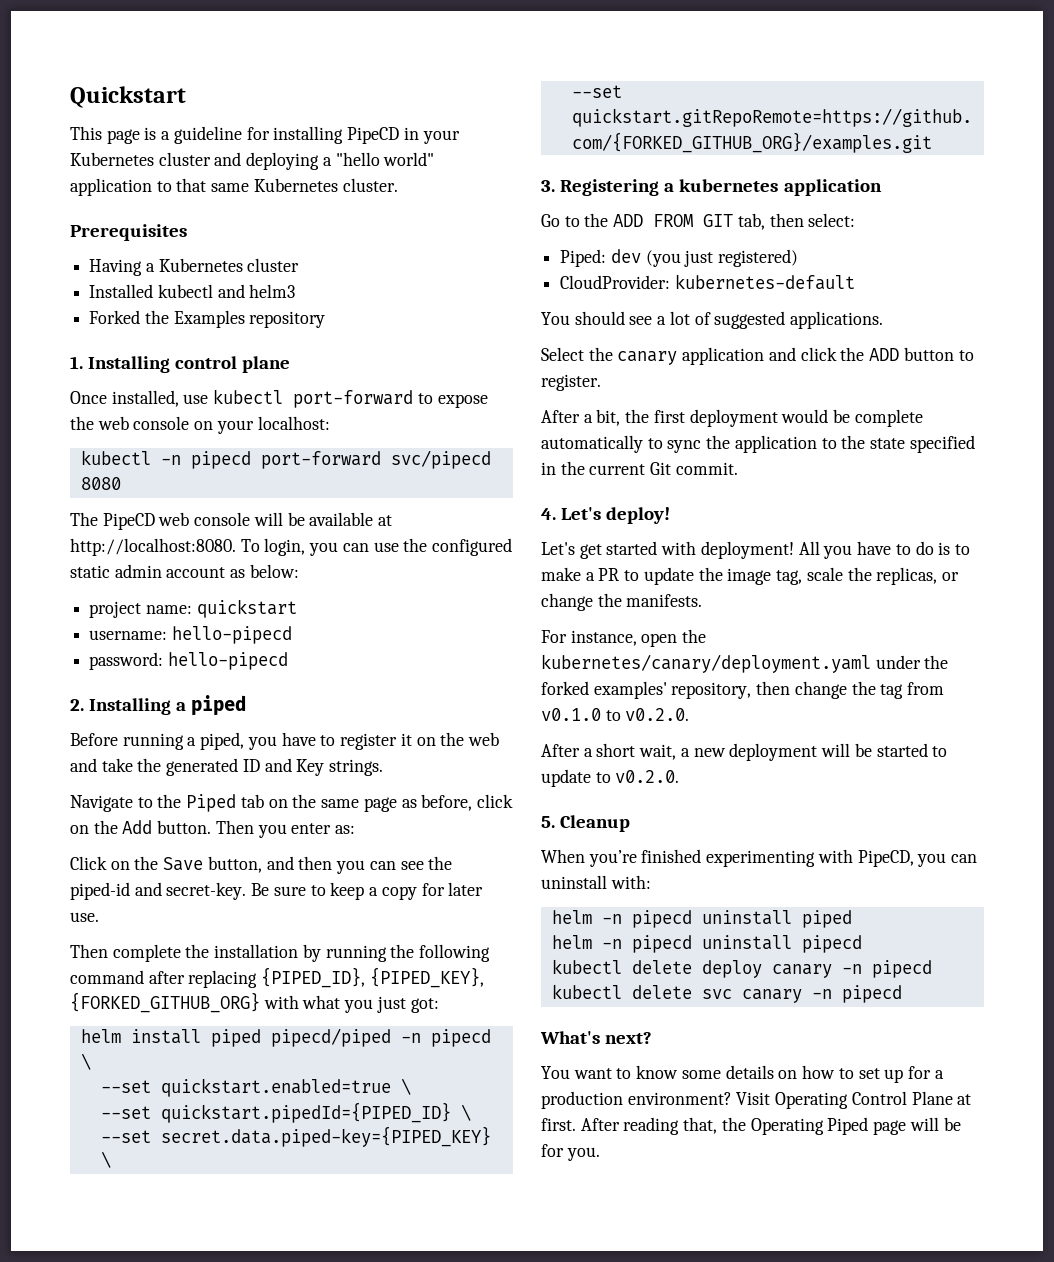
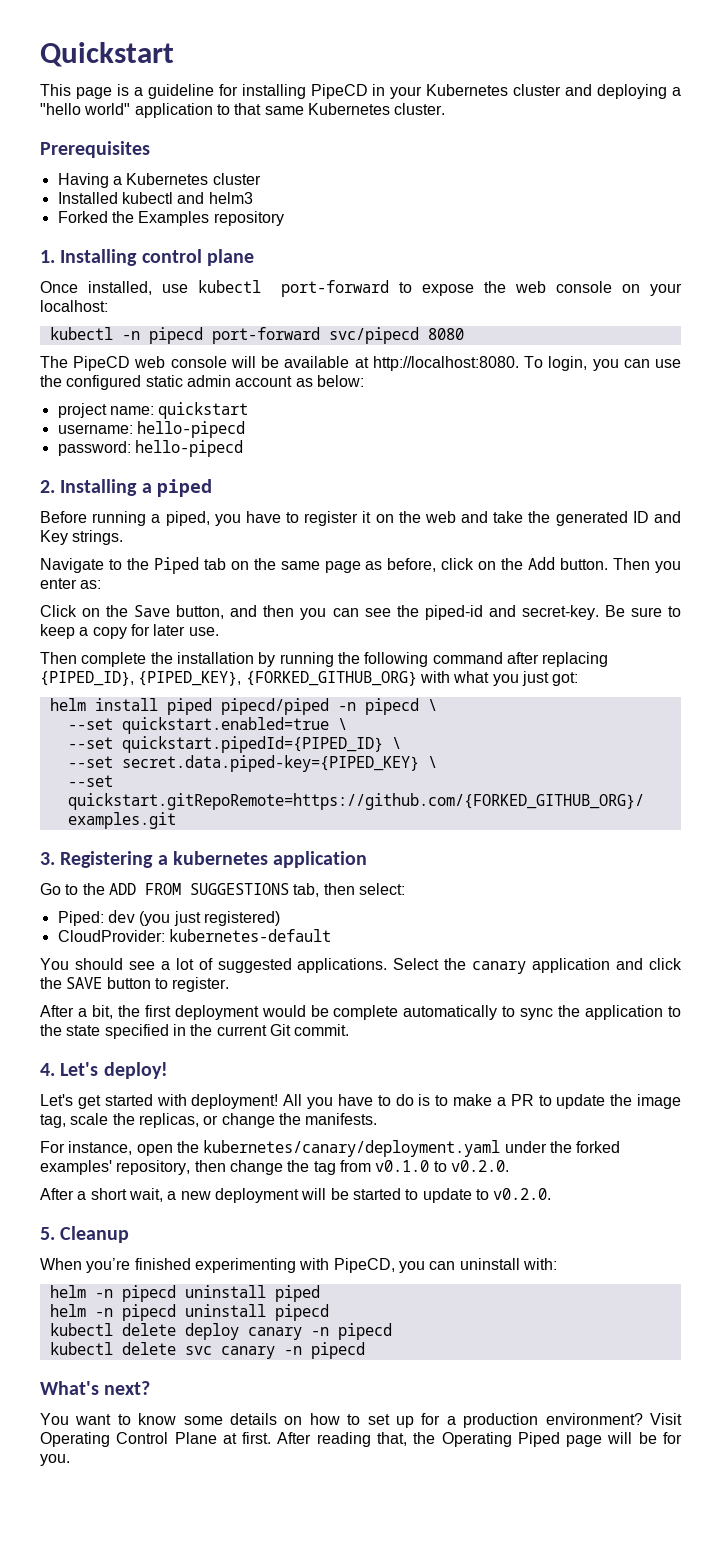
- Go to the ADD FROM GIT tab, then select:
+ Go to the ADD FROM SUGGESTIONS tab, then select:
- You should see a lot of suggested applications.
- Select the canary application and click the ADD button to register.
+ You should see a lot of suggested applications. Select the canary application and click the SAVE button to register.

